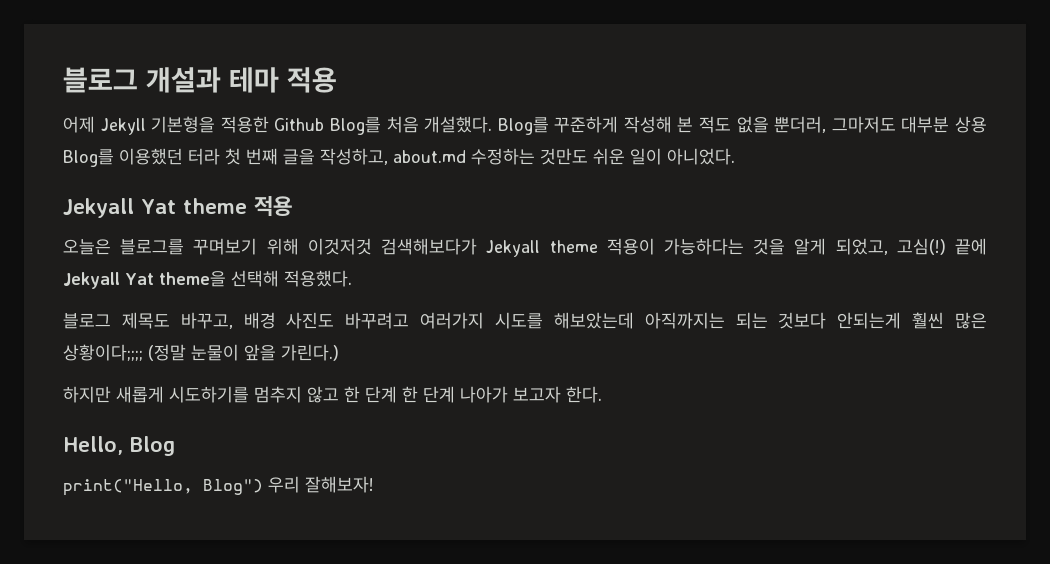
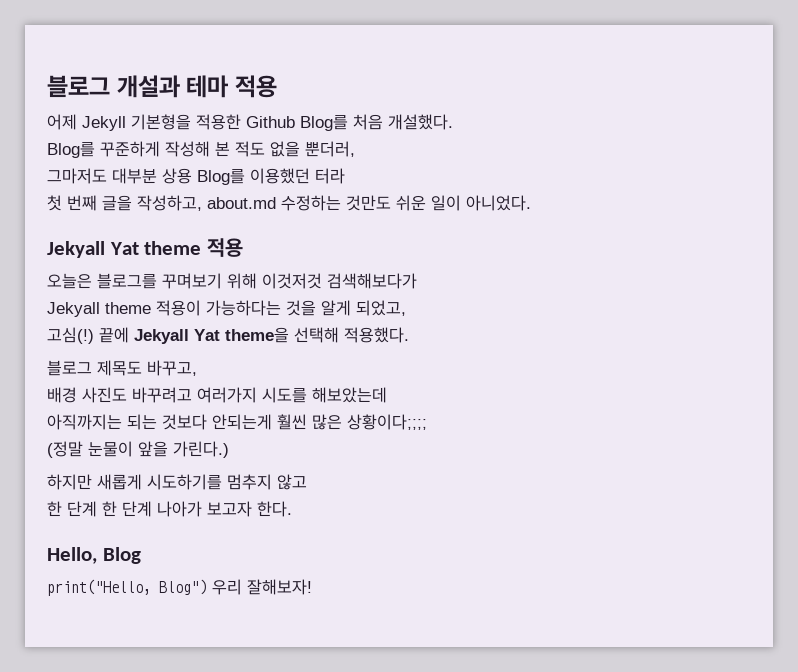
- 어제 Jekyll 기본형을 적용한 Github Blog를 처음 개설했다. Blog를 꾸준하게 작성해 본 적도 없을 뿐더러, 그마저도 대부분 상용 Blog를 이용했던 터라 첫 번째 글을 작성하고, about.md 수정하는 것만도 쉬운 일이 아니었다.
+ 어제 Jekyll 기본형을 적용한 Github Blog를 처음 개설했다.
+ Blog를 꾸준하게 작성해 본 적도 없을 뿐더러,
+ 그마저도 대부분 상용 Blog를 이용했던 터라
+ 첫 번째 글을 작성하고, about.md 수정하는 것만도 쉬운 일이 아니었다.
- 오늘은 블로그를 꾸며보기 위해 이것저것 검색해보다가 Jekyall theme 적용이 가능하다는 것을 알게 되었고, 고심(!)
+ 오늘은 블로그를 꾸며보기 위해 이것저것 검색해보다가
+ Jekyall theme 적용이 가능하다는 것을 알게 되었고,
+ 고심(!)
- 블로그 제목도 바꾸고, 배경 사진도 바꾸려고 여러가지 시도를 해보았는데 아직까지는 되는 것보다 안되는게 훨씬 많은 상황이다;;;; (정말 눈물이 앞을 가린다.)
+ 블로그 제목도 바꾸고,
+ 배경 사진도 바꾸려고 여러가지 시도를 해보았는데
+ 아직까지는 되는 것보다 안되는게 훨씬 많은 상황이다;;;;
+ (정말 눈물이 앞을 가린다.)
- 하지만 새롭게 시도하기를 멈추지 않고 한 단계 한 단계 나아가 보고자 한다.
+ 하지만 새롭게 시도하기를 멈추지 않고
+ 한 단계 한 단계 나아가 보고자 한다.

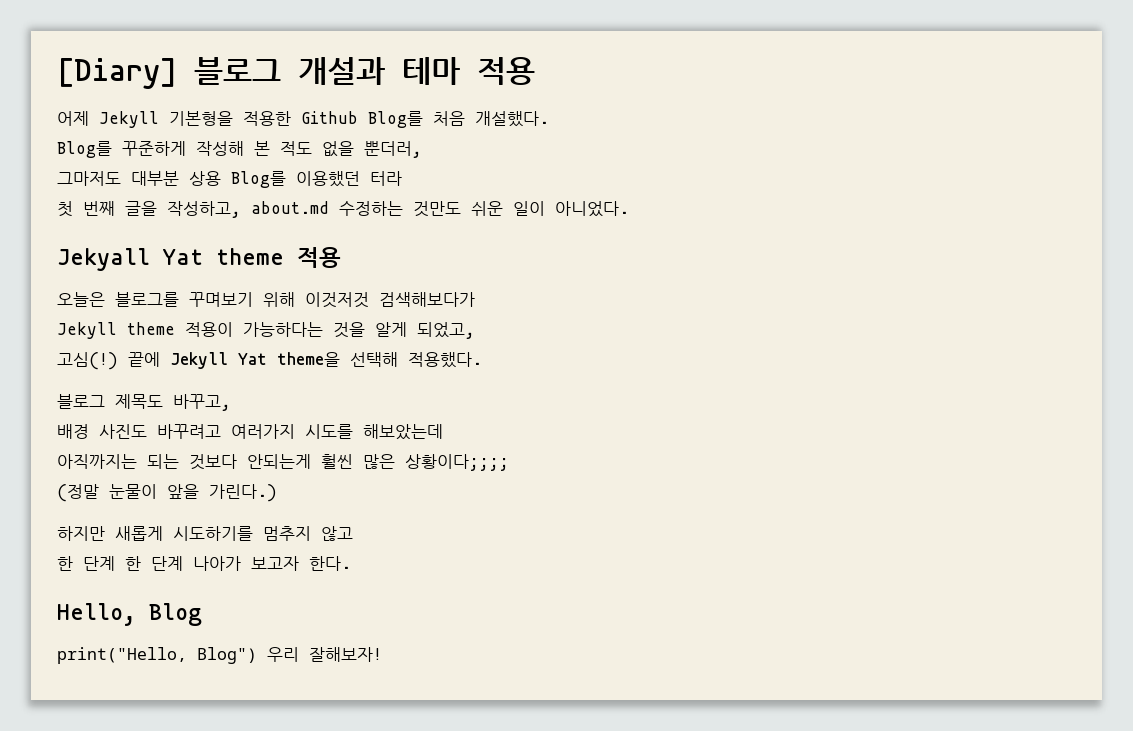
- 블로그 개설과 테마 적용
+ [Diary] 블로그 개설과 테마 적용
- Jekyall theme 적용이 가능하다는 것을 알게 되었고,
+ Jekyll theme 적용이 가능하다는 것을 알게 되었고,
- 끝에 Jekyall Yat theme을 선택해 적용했다.
+ 끝에 Jekyll Yat theme을 선택해 적용했다.

